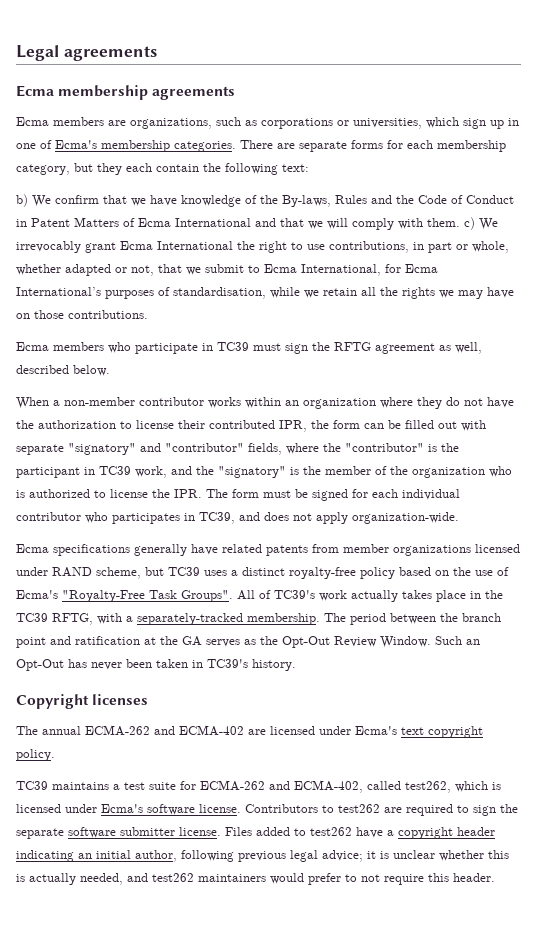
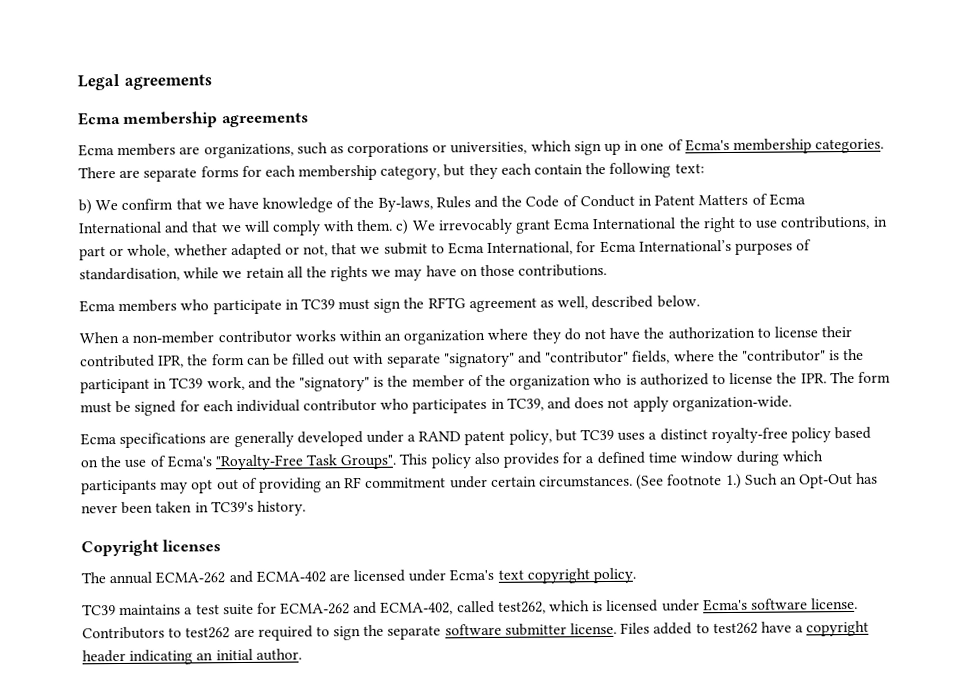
- Ecma specifications generally have related patents from member organizations licensed under RAND scheme, but TC39 uses a distinct royalty-free policy based on the use of Ecma's "Royalty-Free Task Groups".
+ Ecma specifications are generally developed under a RAND patent policy, but TC39 uses a distinct royalty-free policy based on the use of Ecma's "Royalty-Free Task Groups".
- All of TC39's work actually takes place in the TC39 RFTG, with a separately-tracked membership. The period between the branch point and ratification at the GA serves as the Opt-Out Review Window. Such an Opt-Out has never been taken in TC39's history.
+ This policy also provides for a defined time window during which participants may opt out of providing an RF commitment under certain circumstances. (See footnote 1.) Such an Opt-Out has never been taken in TC39's history.
- Files added to test262 have a copyright header indicating an initial author, following previous legal advice; it is unclear whether this is actually needed, and test262 maintainers would prefer to not require this header.
+ Files added to test262 have a copyright header indicating an initial author.

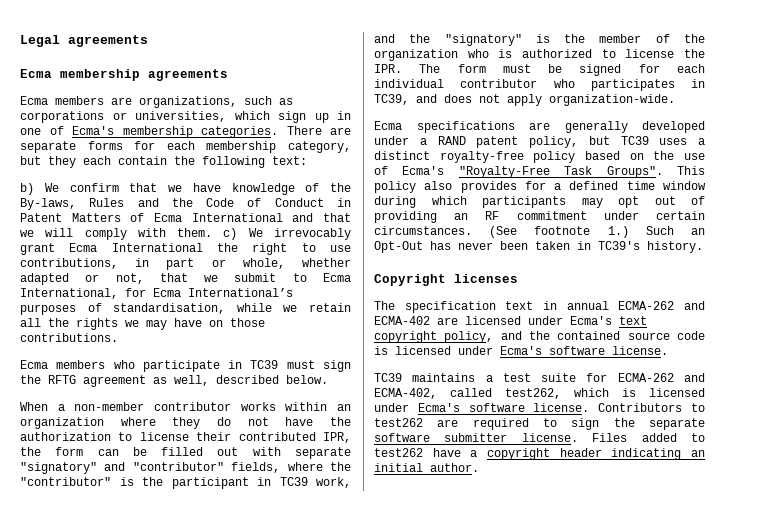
- The annual ECMA-262 and ECMA-402 are licensed under Ecma's text copyright policy.
+ The specification text in annual ECMA-262 and ECMA-402 are licensed under Ecma's text copyright policy, and the contained source code is licensed under Ecma's software license.

